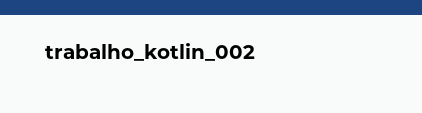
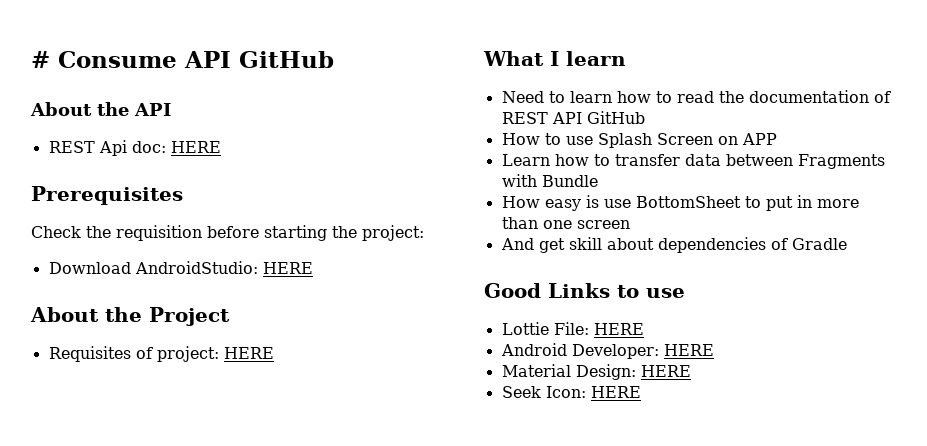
- trabalho_kotlin_002
+ # Consume API GitHub
+ About the API
+ REST Api doc: HERE
+ Prerequisites
+ Check the requisition before starting the project:
+ Download AndroidStudio: HERE
+ About the Project
+ Requisites of project: HERE
+ What I learn
+ Need to learn how to read the documentation of REST API GitHub
+ How to use Splash Screen on APP
+ Learn how to transfer data between Fragments with Bundle
+ How easy is use BottomSheet to put in more than one screen
+ And get skill about dependencies of Gradle
+ Good Links to use
+ Lottie File: HERE
+ Android Developer: HERE
+ Material Design: HERE
+ Seek Icon: HERE

